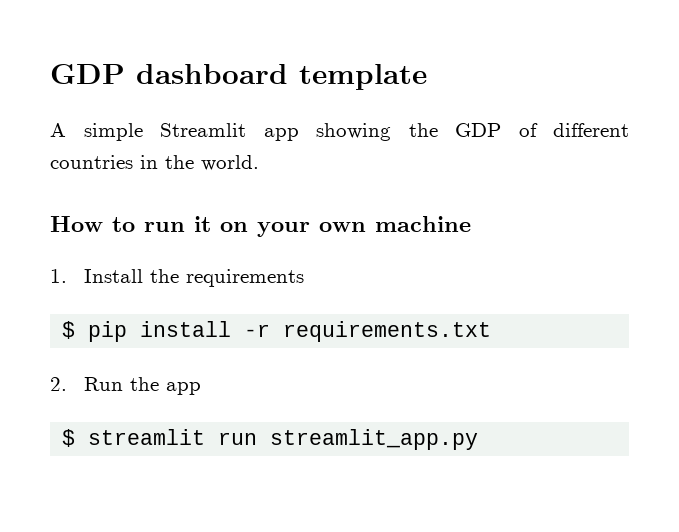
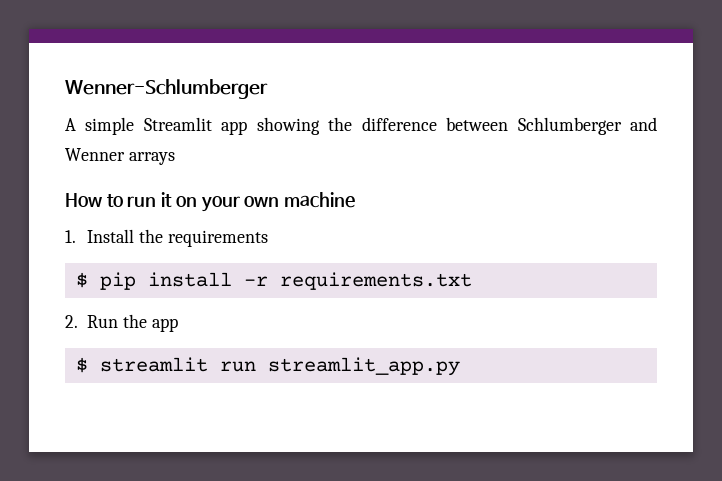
- GDP dashboard template
+ Wenner-Schlumberger
- A simple Streamlit app showing the GDP of different countries in the world.
+ A simple Streamlit app showing the difference between Schlumberger and Wenner arrays

